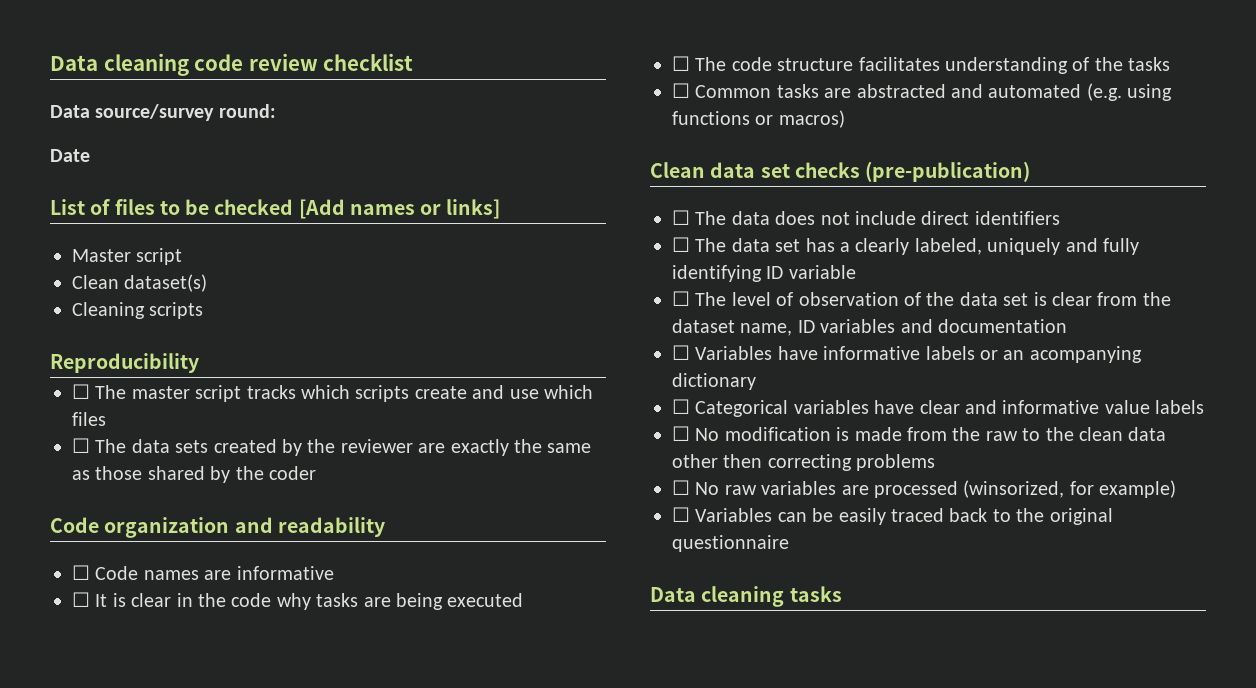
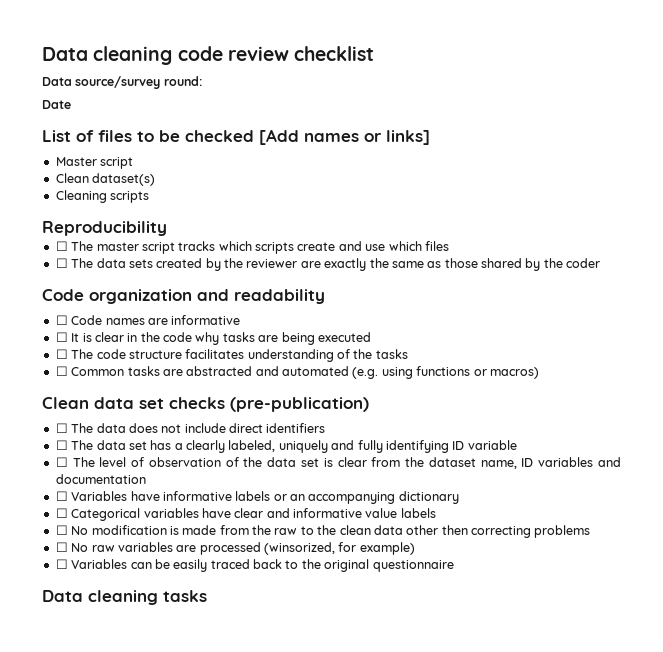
- ☐ Variables have informative labels or an acompanying dictionary
+ ☐ Variables have informative labels or an accompanying dictionary

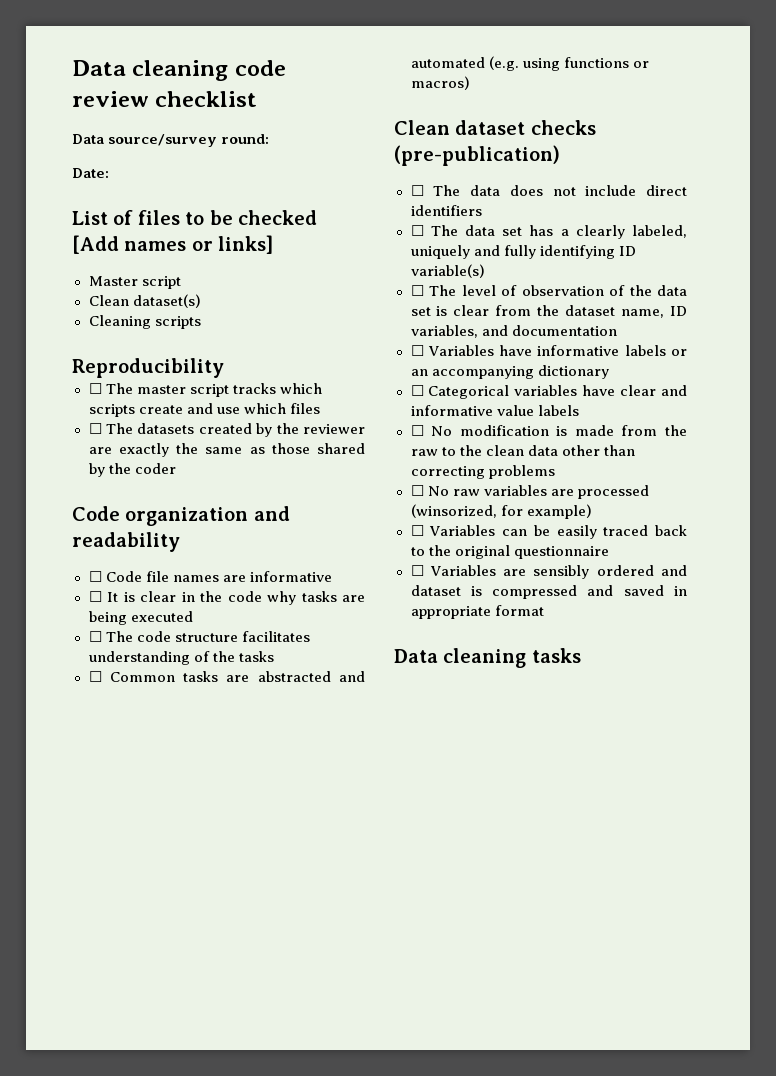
- Date
+ Date:
- ☐ The data sets created by the reviewer are exactly the same as those shared by the coder
+ ☐ The datasets created by the reviewer are exactly the same as those shared by the coder
- ☐ Code names are informative
+ ☐ Code file names are informative
- Clean data set checks (pre-publication)
+ Clean dataset checks (pre-publication)
- ☐ The data set has a clearly labeled, uniquely and fully identifying ID variable
+ ☐ The data set has a clearly labeled, uniquely and fully identifying ID variable(s)
- ☐ The level of observation of the data set is clear from the dataset name, ID variables and documentation
+ ☐ The level of observation of the data set is clear from the dataset name, ID variables, and documentation
- ☐ No modification is made from the raw to the clean data other then correcting problems
+ ☐ No modification is made from the raw to the clean data other than correcting problems
+ ☐ Variables are sensibly ordered and dataset is compressed and saved in appropriate format

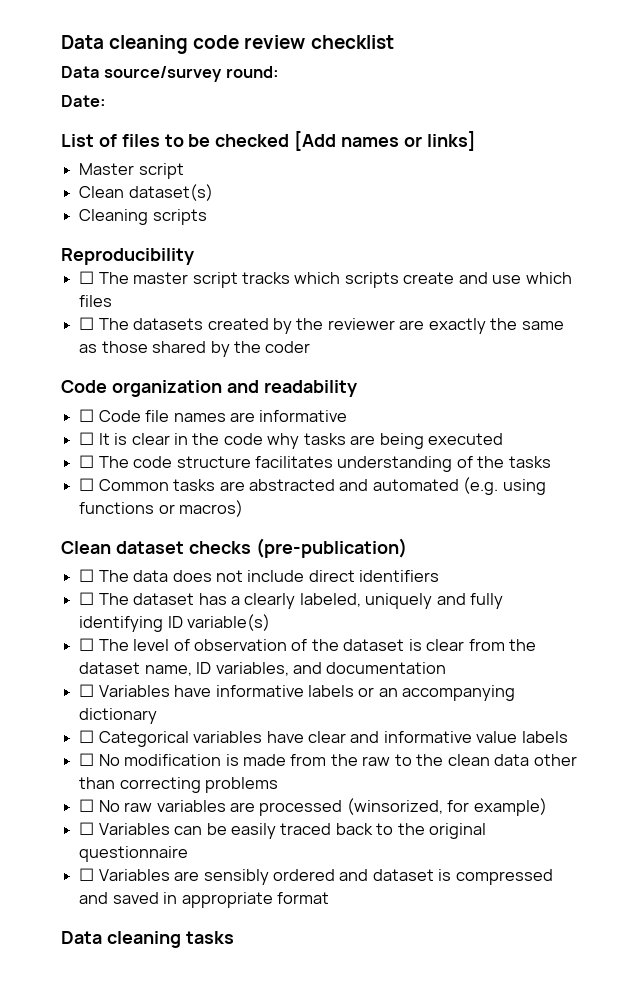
- ☐ The data set has a clearly labeled, uniquely and fully identifying ID variable(s)
+ ☐ The dataset has a clearly labeled, uniquely and fully identifying ID variable(s)
- ☐ The level of observation of the data set is clear from the dataset name, ID variables, and documentation
+ ☐ The level of observation of the dataset is clear from the dataset name, ID variables, and documentation

